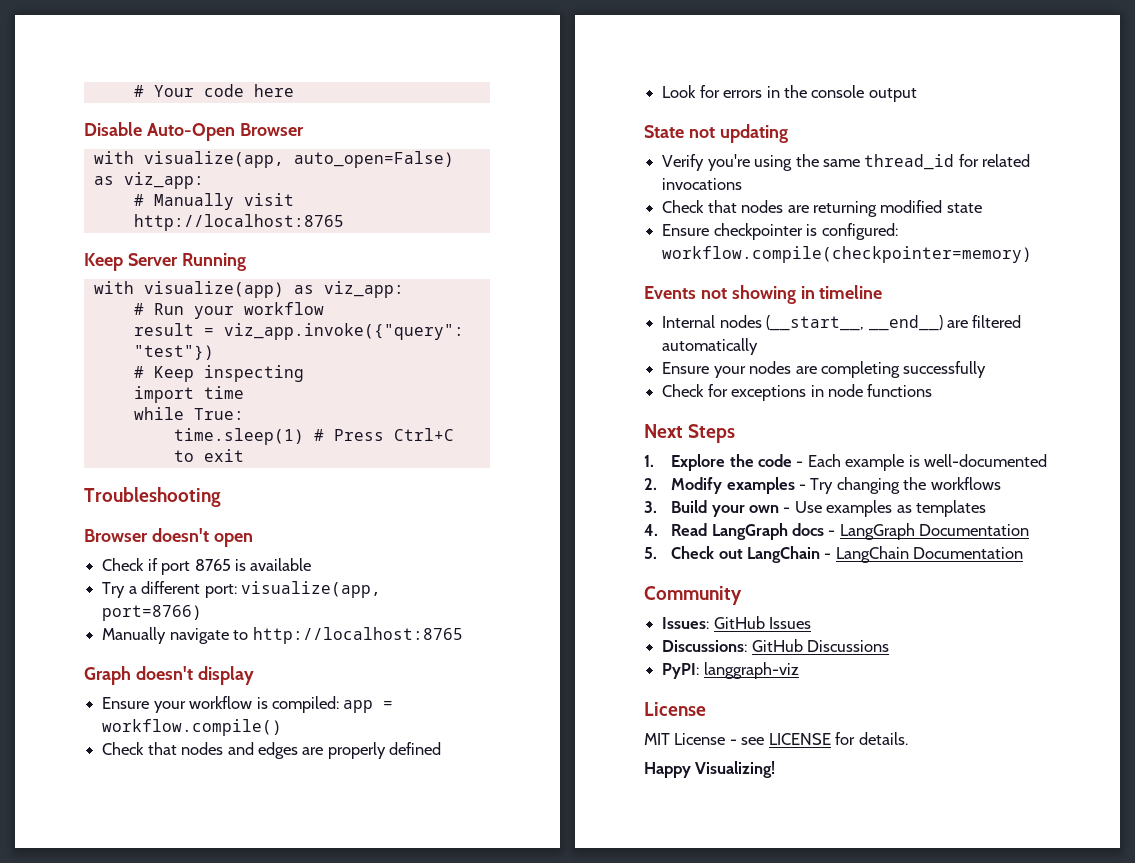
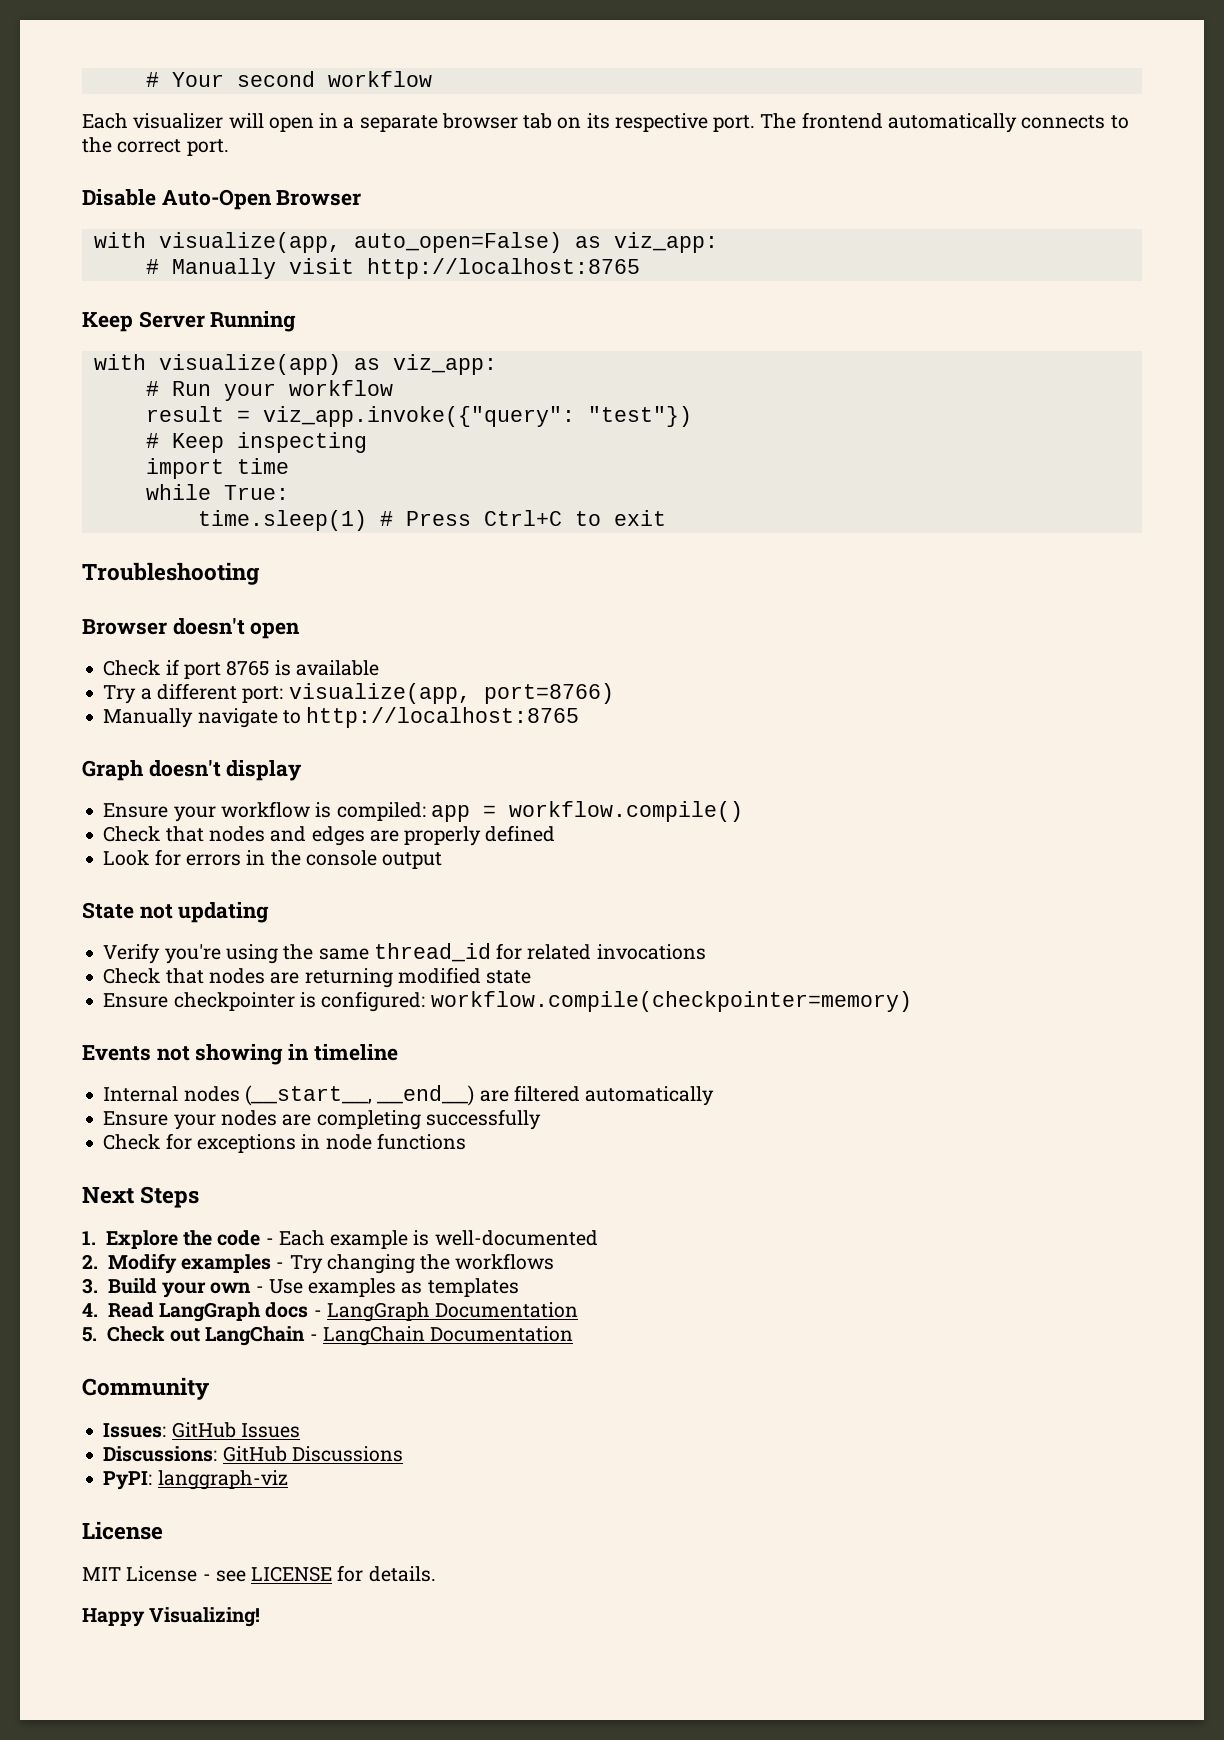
- # Your code here
+ # Your second workflow
+ Each visualizer will open in a separate browser tab on its respective port. The frontend automatically connects to the correct port.

